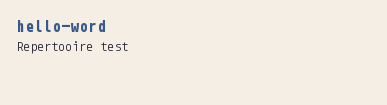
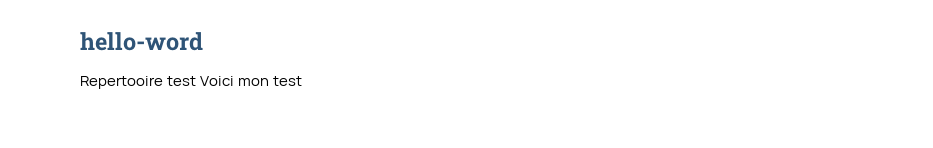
- Repertooire test
+ Repertooire test Voici mon test

